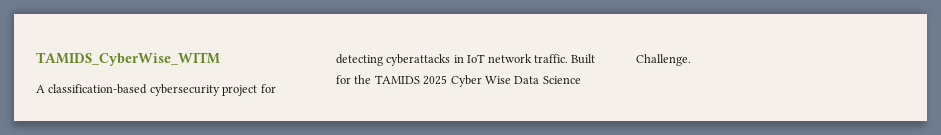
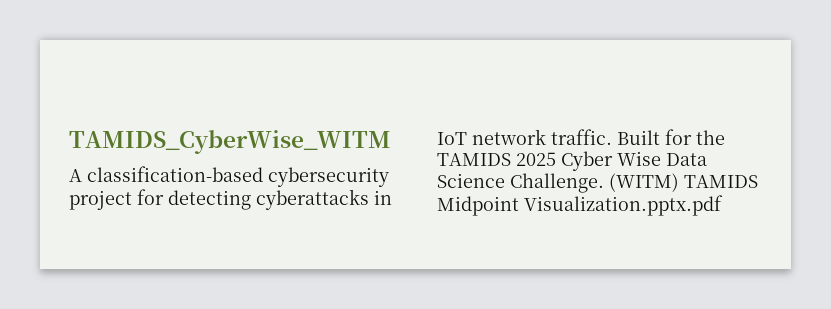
+ (WITM) TAMIDS Midpoint Visualization.pptx.pdf

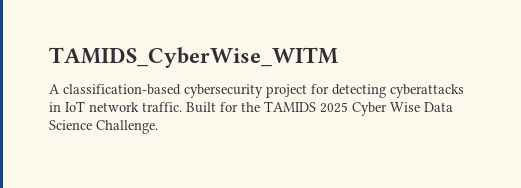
- (WITM) TAMIDS Midpoint Visualization.pptx.pdf

